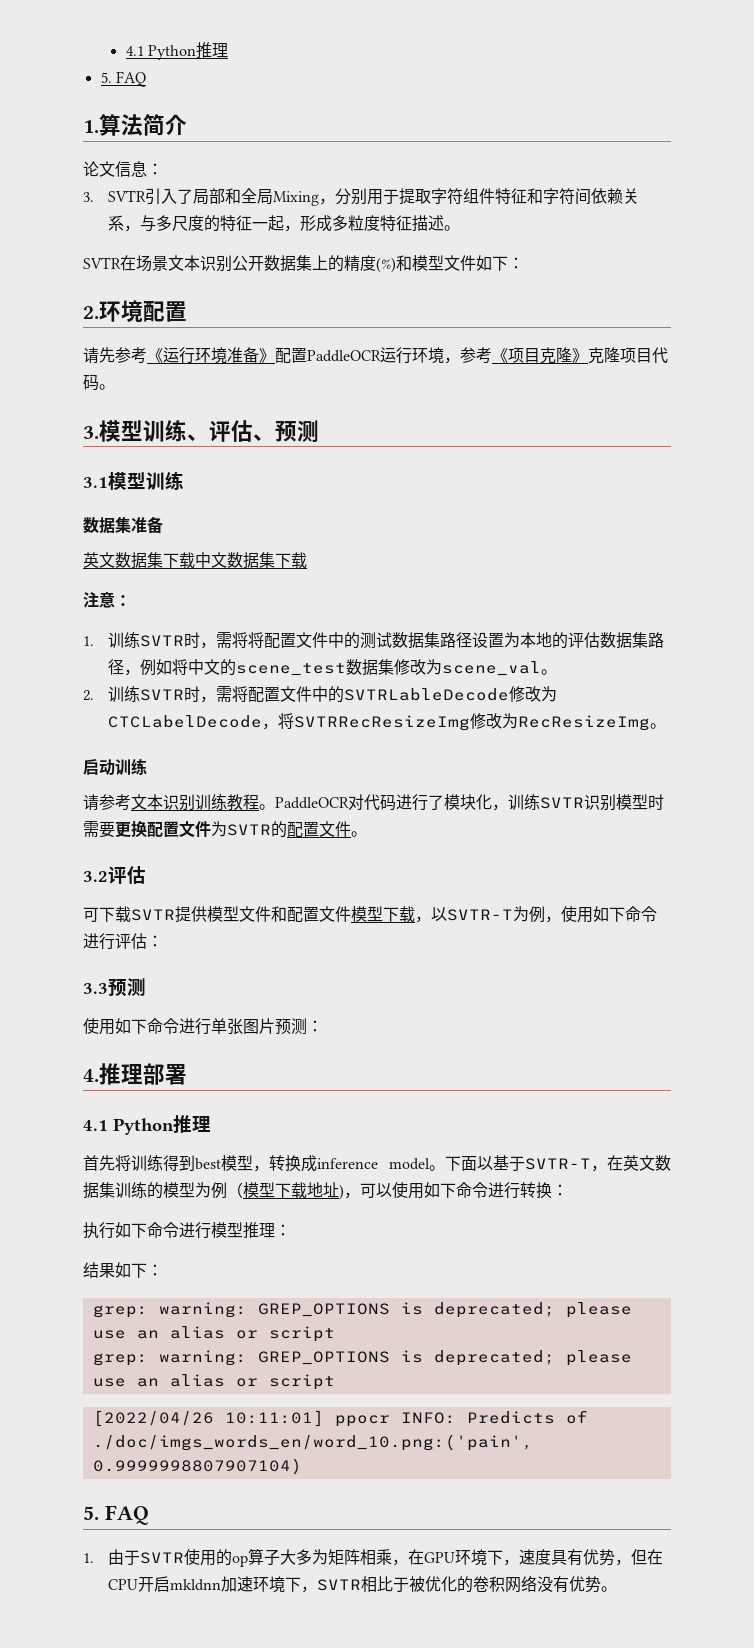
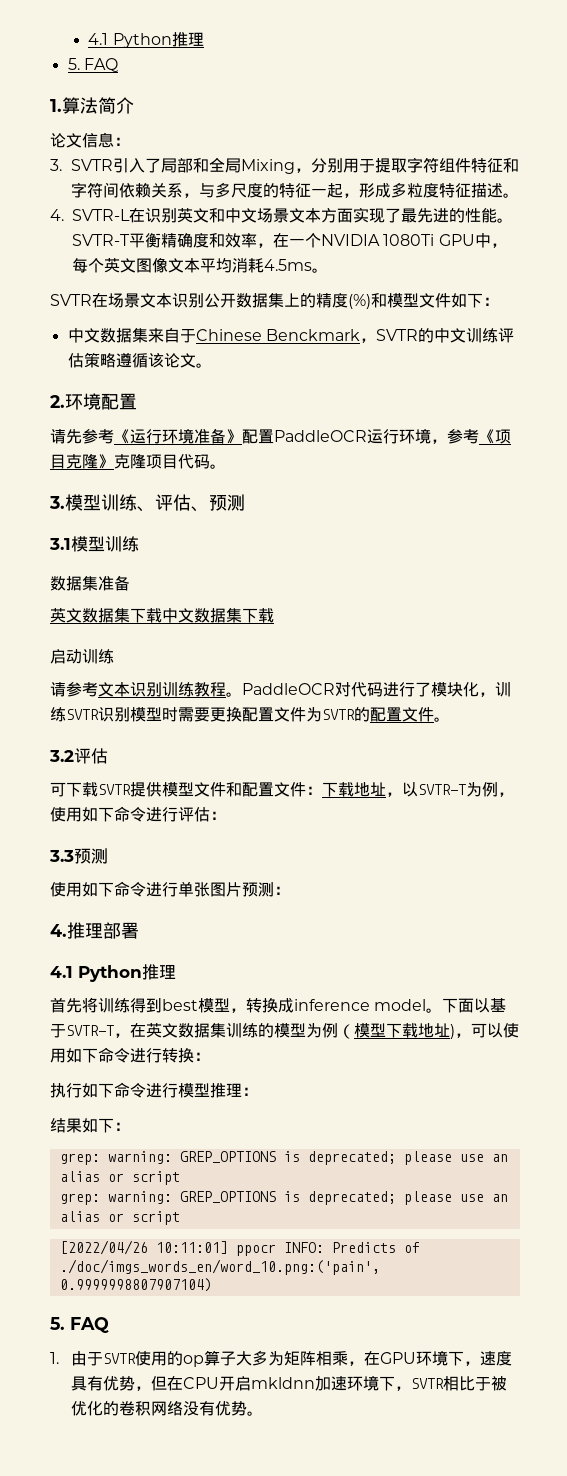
+ 4. SVTR-L在识别英文和中文场景文本方面实现了最先进的性能。SVTR-T平衡精确度和效率，在一个NVIDIA 1080Ti GPU中，每个英文图像文本平均消耗4.5ms。
+ 中文数据集来自于Chinese Benckmark，SVTR的中文训练评估策略遵循该论文。
- 注意：
- 1.训练SVTR时，需将将配置文件中的测试数据集路径设置为本地的评估数据集路径，例如将中文的scene_test数据集修改为scene_val。
- 2.训练SVTR时，需将配置文件中的SVTRLableDecode修改为CTCLabelDecode，将SVTRRecResizeImg修改为RecResizeImg。
- 可下载SVTR提供模型文件和配置文件模型下载，以SVTR-T为例，使用如下命令进行评估：
+ 可下载SVTR提供模型文件和配置文件：下载地址，以SVTR-T为例，使用如下命令进行评估：

